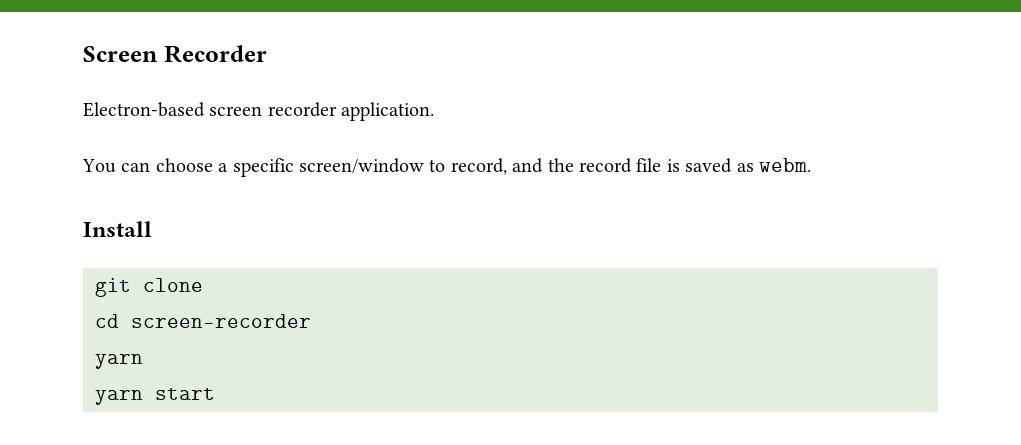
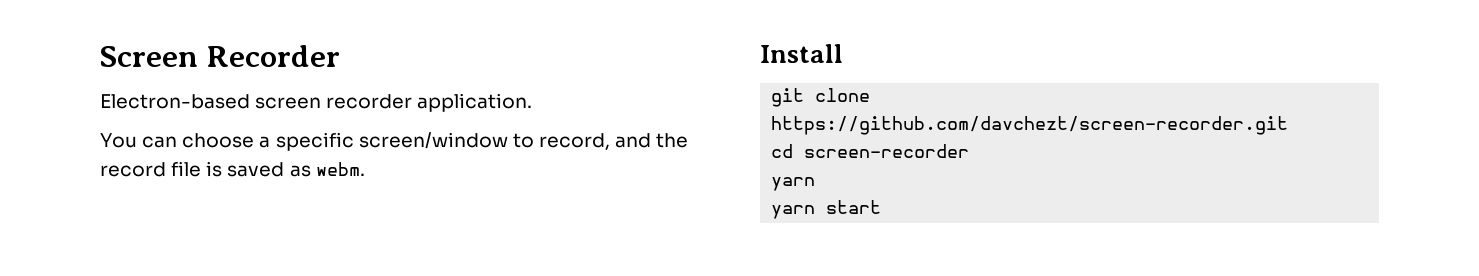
- git clone
+ git clone https://github.com/davchezt/screen-recorder.git

